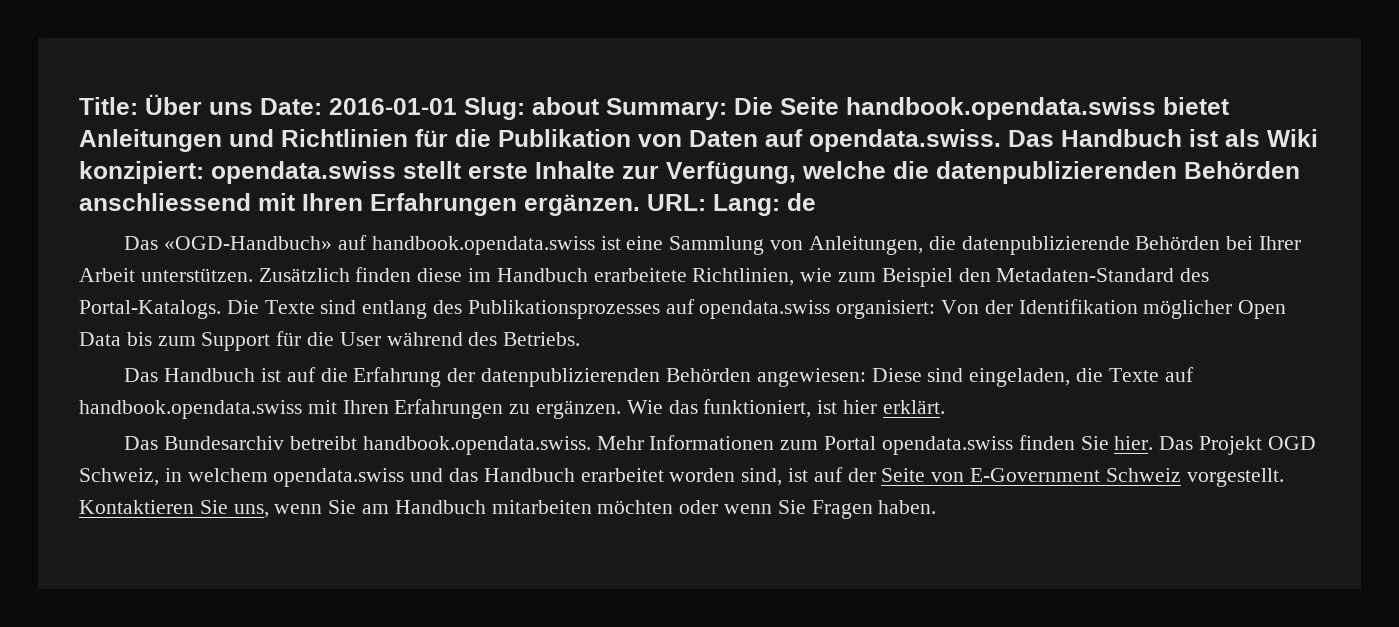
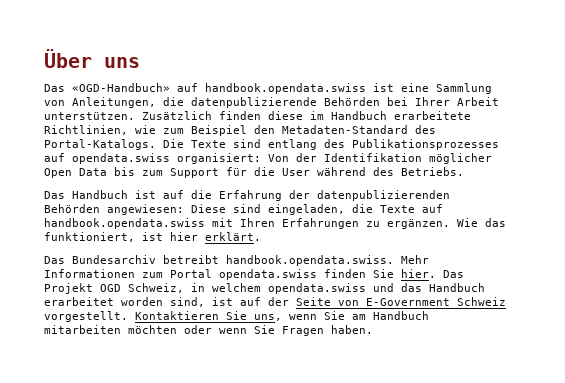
- Title: Über uns Date: 2016-01-01 Slug: about Summary: Die Seite handbook.opendata.swiss bietet Anleitungen und Richtlinien für die Publikation von Daten auf opendata.swiss. Das Handbuch ist als Wiki konzipiert: opendata.swiss stellt erste Inhalte zur Verfügung, welche die datenpublizierenden Behörden anschliessend mit Ihren Erfahrungen ergänzen. URL: Lang: de
+ Über uns

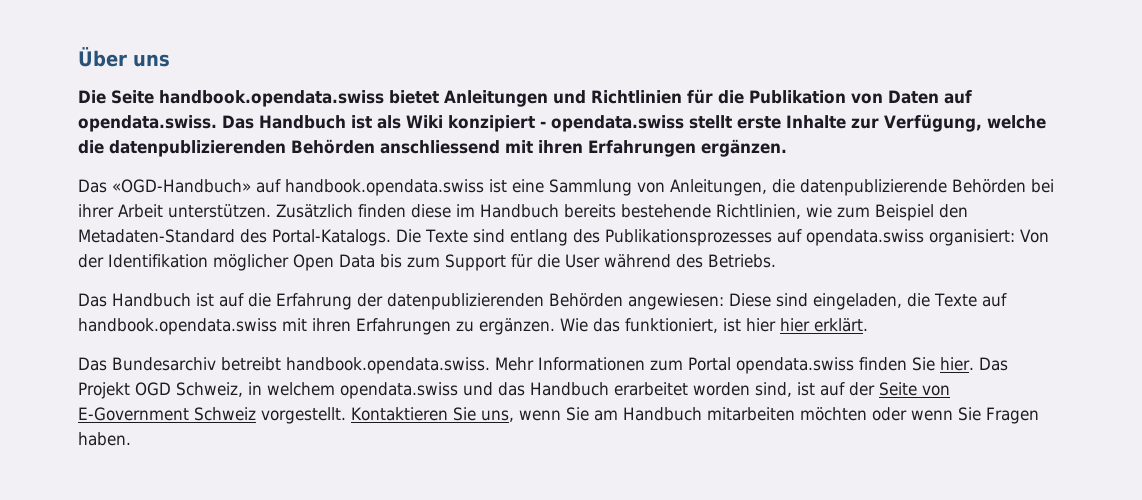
+ Die Seite handbook.opendata.swiss bietet Anleitungen und Richtlinien für die Publikation von Daten auf opendata.swiss. Das Handbuch ist als Wiki konzipiert - opendata.swiss stellt erste Inhalte zur Verfügung, welche die datenpublizierenden Behörden anschliessend mit ihren Erfahrungen ergänzen.
- Das «OGD-Handbuch» auf handbook.opendata.swiss ist eine Sammlung von Anleitungen, die datenpublizierende Behörden bei Ihrer Arbeit unterstützen.
+ Das «OGD-Handbuch» auf handbook.opendata.swiss ist eine Sammlung von Anleitungen, die datenpublizierende Behörden bei ihrer Arbeit unterstützen.
- Zusätzlich finden diese im Handbuch erarbeitete Richtlinien, wie zum Beispiel den Metadaten-Standard des Portal-Katalogs.
+ Zusätzlich finden diese im Handbuch bereits bestehende Richtlinien, wie zum Beispiel den Metadaten-Standard des Portal-Katalogs.
- Das Handbuch ist auf die Erfahrung der datenpublizierenden Behörden angewiesen: Diese sind eingeladen, die Texte auf handbook.opendata.swiss mit Ihren Erfahrungen zu ergänzen.
+ Das Handbuch ist auf die Erfahrung der datenpublizierenden Behörden angewiesen: Diese sind eingeladen, die Texte auf handbook.opendata.swiss mit ihren Erfahrungen zu ergänzen.
- Wie das funktioniert, ist hier erklärt.
+ Wie das funktioniert, ist hier hier erklärt.

